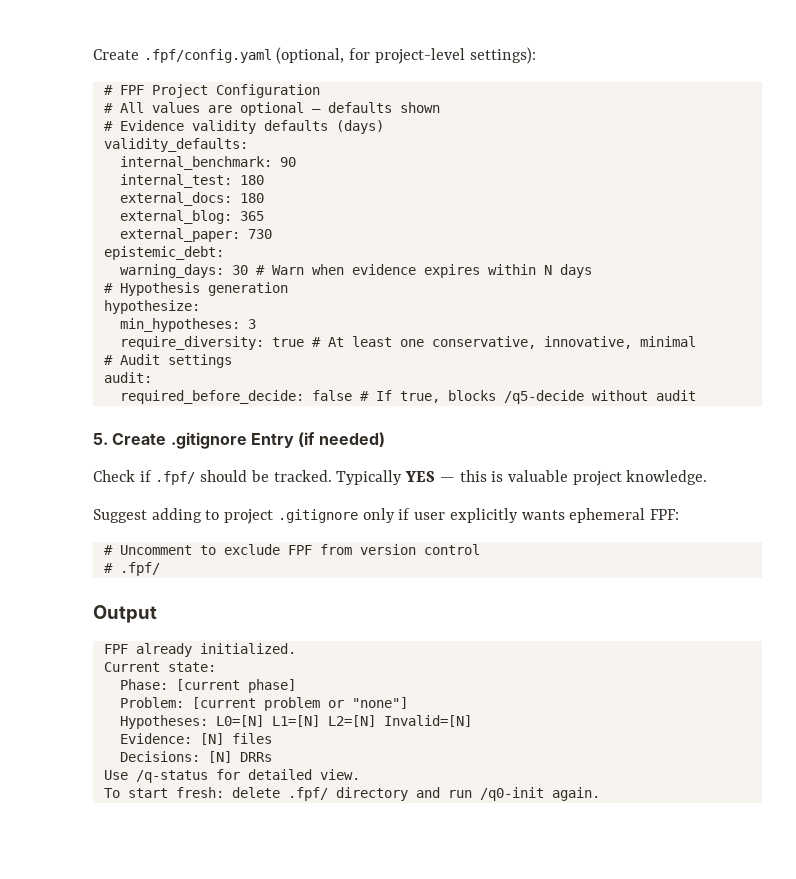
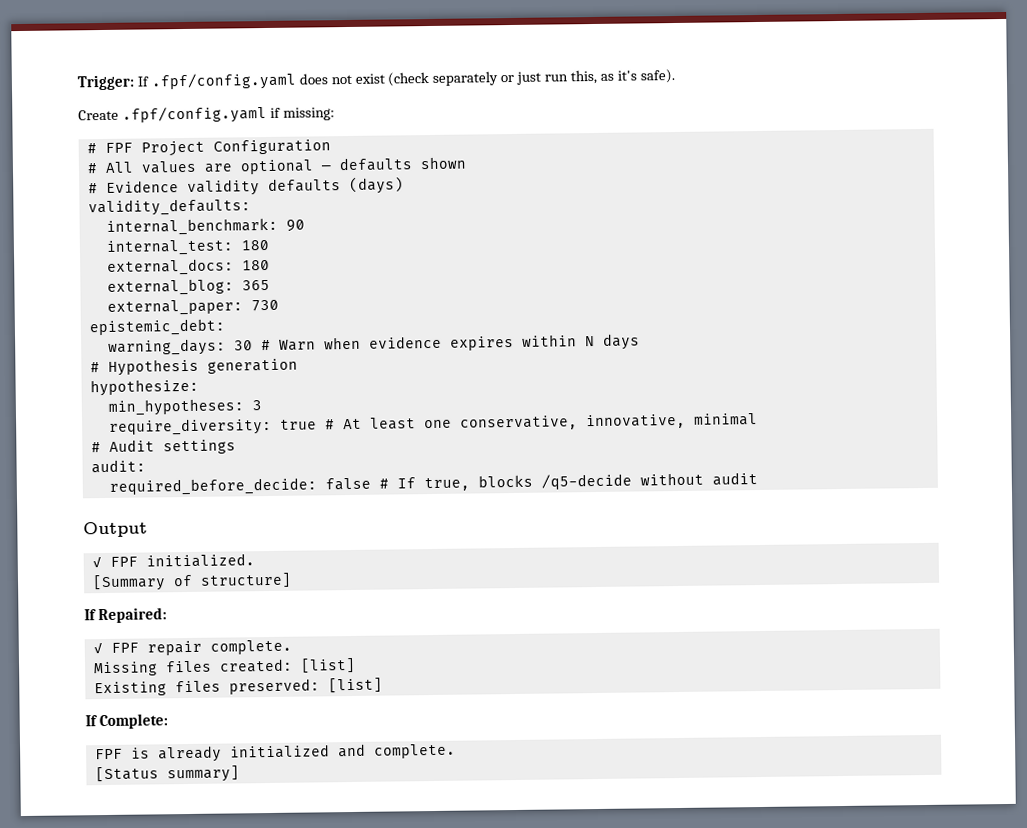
- Create .fpf/config.yaml (optional, for project-level settings):
+ Trigger: If .fpf/config.yaml does not exist (check separately or just run this, as it's safe).
+ Create .fpf/config.yaml if missing:
- 5. Create .gitignore Entry (if needed)
- Check if .fpf/ should be tracked. Typically YES — this is valuable project knowledge.
- Suggest adding to project .gitignore only if user explicitly wants ephemeral FPF:
- # Uncomment to exclude FPF from version control
- # .fpf/
- FPF already initialized.
+ ✓ FPF initialized.
- Current state:
- Phase: [current phase]
- Problem: [current problem or "none"]
- Hypotheses: L0=[N] L1=[N] L2=[N] Invalid=[N]
- Evidence: [N] files
- Decisions: [N] DRRs
- Use /q-status for detailed view.
- To start fresh: delete .fpf/ directory and run /q0-init again.
+ [Summary of structure]
+ If Repaired:
+ ✓ FPF repair complete.
+ Missing files created: [list]
+ Existing files preserved: [list]
+ If Complete:
+ FPF is already initialized and complete.
+ [Status summary]

